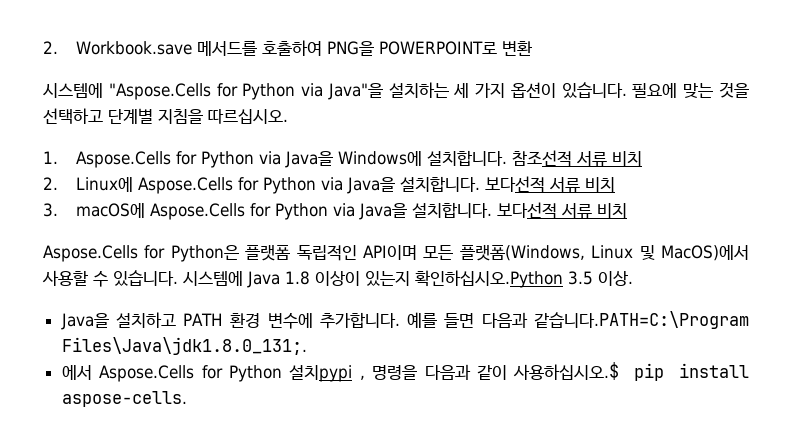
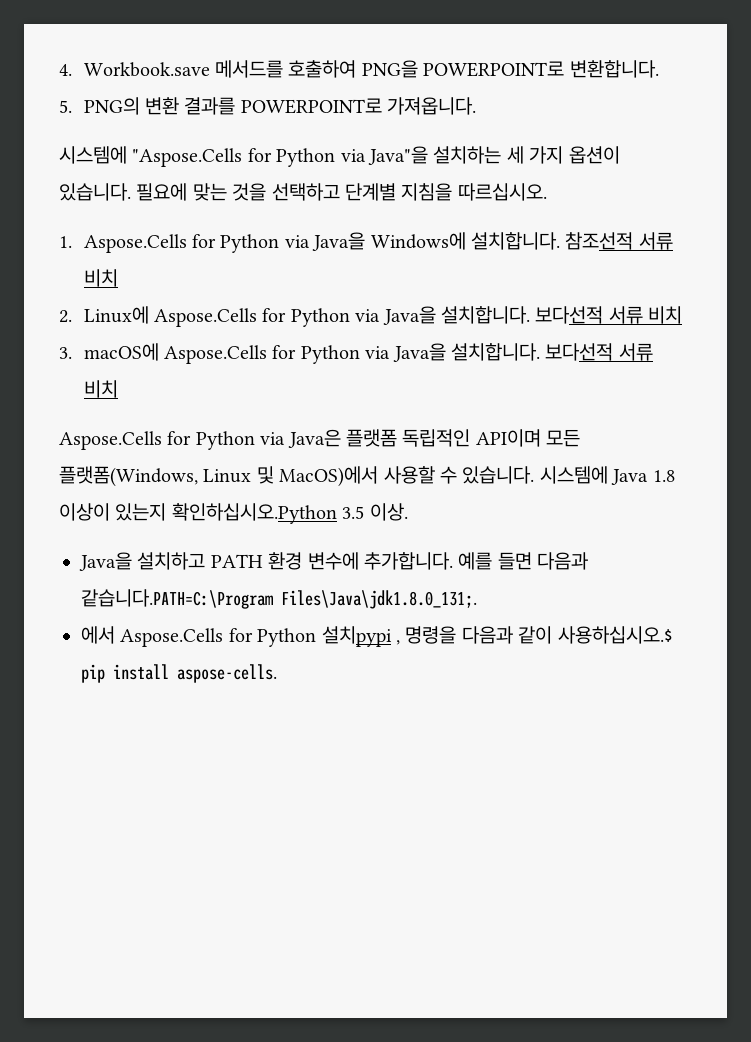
- 2. Workbook.save 메서드를 호출하여 PNG을 POWERPOINT로 변환
+ 4. Workbook.save 메서드를 호출하여 PNG을 POWERPOINT로 변환합니다.
+ 5. PNG의 변환 결과를 POWERPOINT로 가져옵니다.
- Aspose.Cells for Python은 플랫폼 독립적인 API이며 모든 플랫폼(Windows, Linux 및 MacOS)에서 사용할 수 있습니다.
+ Aspose.Cells for Python via Java은 플랫폼 독립적인 API이며 모든 플랫폼(Windows, Linux 및 MacOS)에서 사용할 수 있습니다.

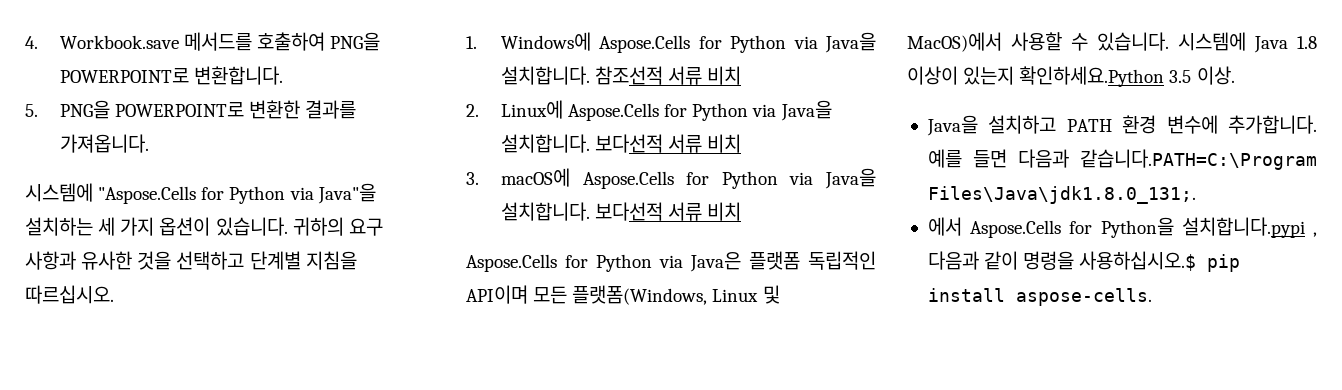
- 5. PNG의 변환 결과를 POWERPOINT로 가져옵니다.
+ 5. PNG을 POWERPOINT로 변환한 결과를 가져옵니다.
- 필요에 맞는 것을 선택하고 단계별 지침을 따르십시오.
+ 귀하의 요구 사항과 유사한 것을 선택하고 단계별 지침을 따르십시오.
- 1. Aspose.Cells for Python via Java을 Windows에 설치합니다.
+ 1. Windows에 Aspose.Cells for Python via Java을 설치합니다.
- 시스템에 Java 1.8 이상이 있는지 확인하십시오.Python 3.5 이상.
+ 시스템에 Java 1.8 이상이 있는지 확인하세요.Python 3.5 이상.
- 에서 Aspose.Cells for Python 설치pypi , 명령을 다음과 같이 사용하십시오.$ pip install aspose-cells.
+ 에서 Aspose.Cells for Python을 설치합니다.pypi , 다음과 같이 명령을 사용하십시오.$ pip install aspose-cells.

